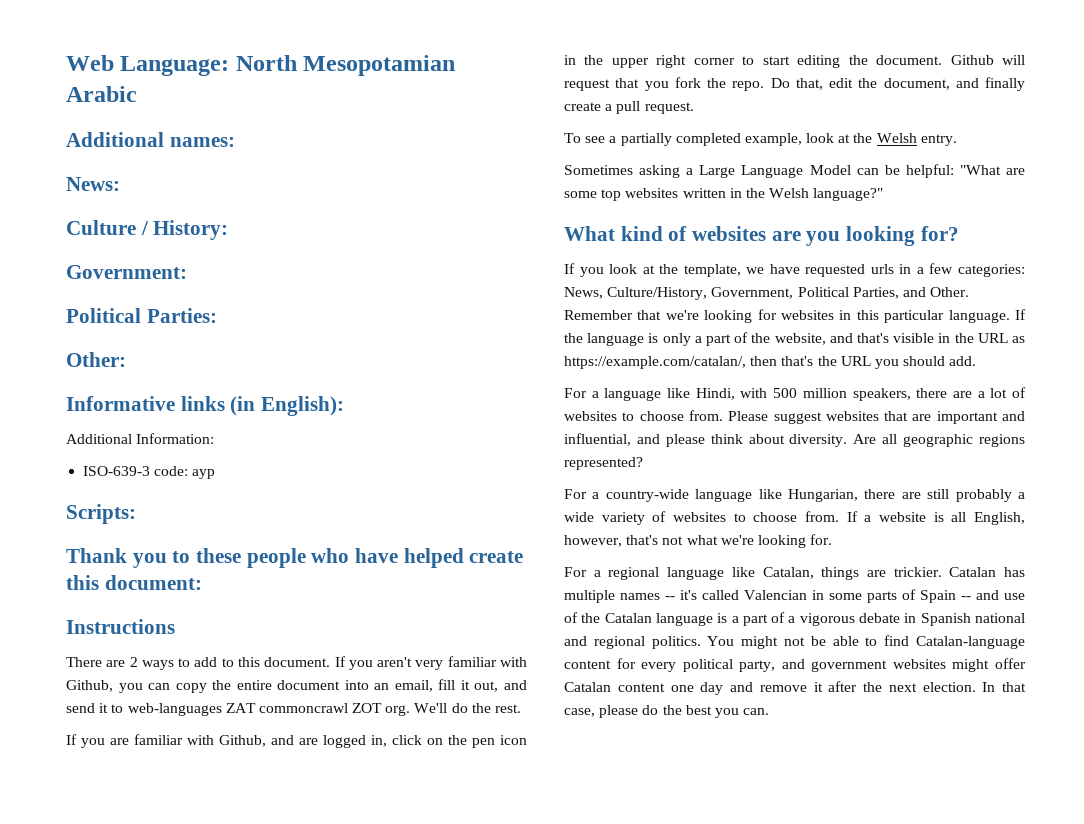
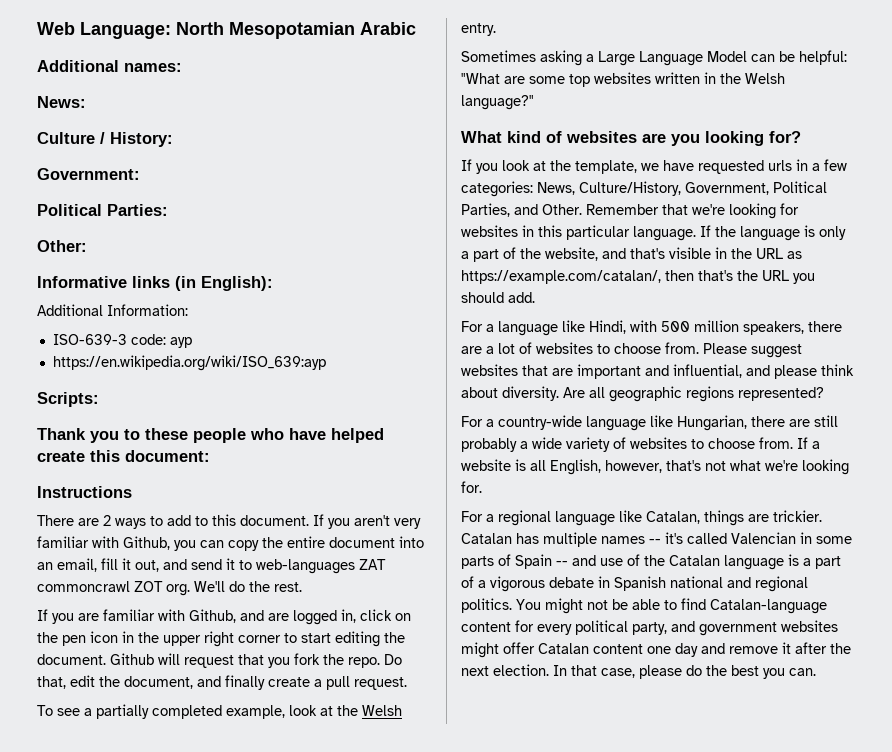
+ https://en.wikipedia.org/wiki/ISO_639:ayp

